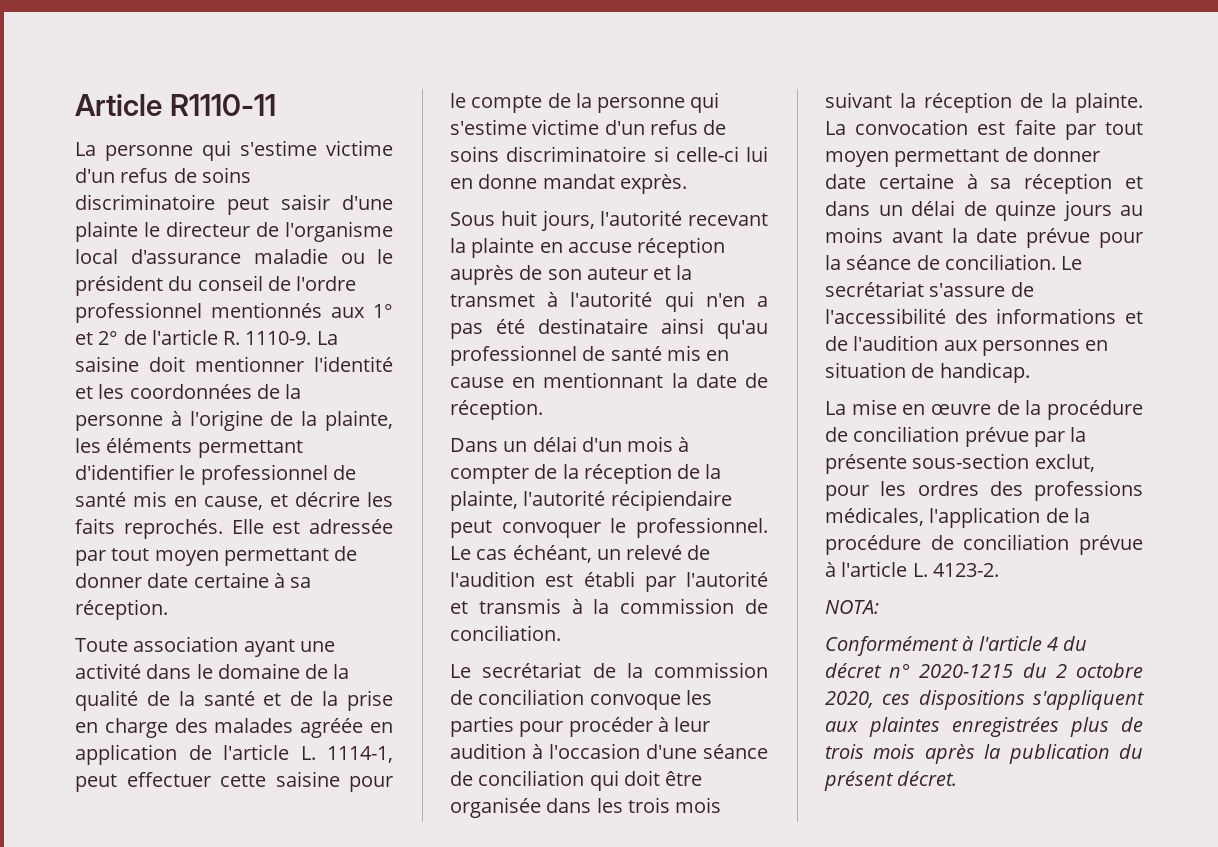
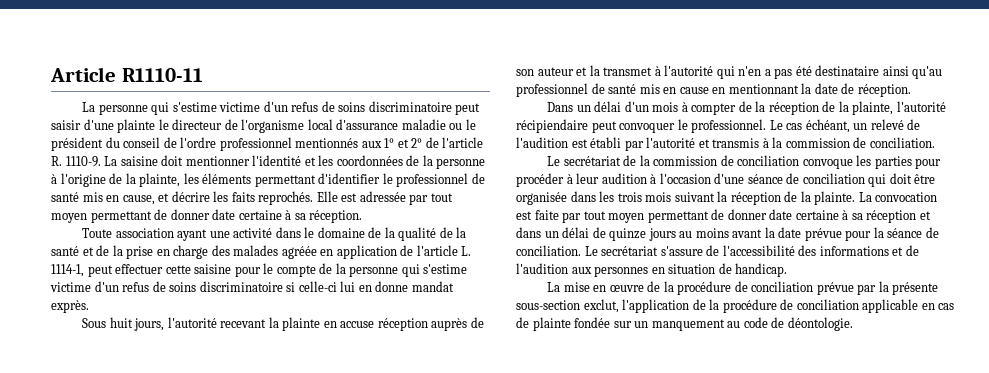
- La mise en œuvre de la procédure de conciliation prévue par la présente sous-section exclut, pour les ordres des professions médicales, l'application de la procédure de conciliation prévue à l'article L. 4123-2.
- NOTA:
- Conformément à l'article 4 du décret n° 2020-1215 du 2 octobre 2020, ces dispositions s'appliquent aux plaintes enregistrées plus de trois mois après la publication du présent décret.
+ La mise en œuvre de la procédure de conciliation prévue par la présente sous-section exclut, l'application de la procédure de conciliation applicable en cas de plainte fondée sur un manquement au code de déontologie.

